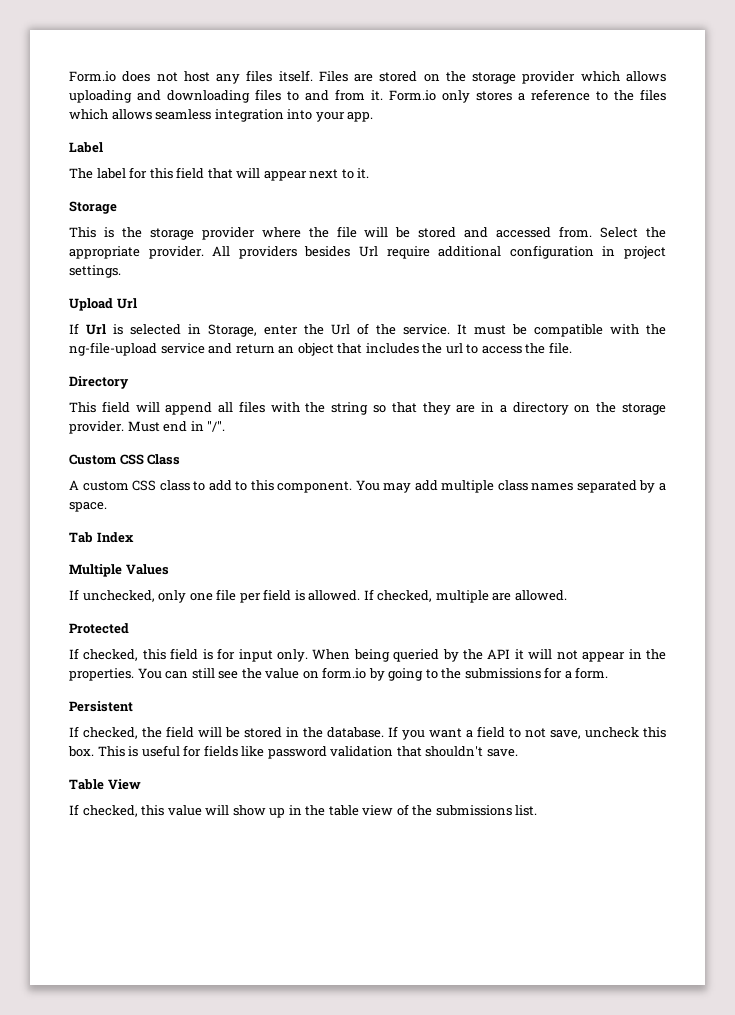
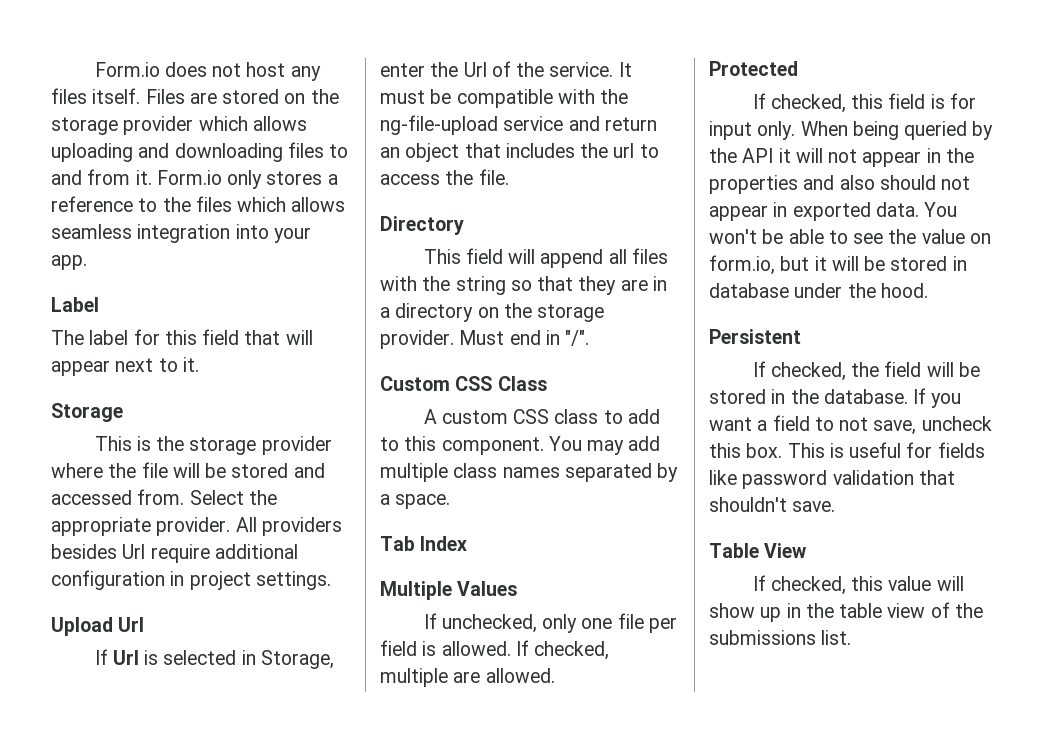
- When being queried by the API it will not appear in the properties. You can still see the value on form.io by going to the submissions for a form.
+ When being queried by the API it will not appear in the properties and also should not appear in exported data. You won't be able to see the value on form.io, but it will be stored in database under the hood.

